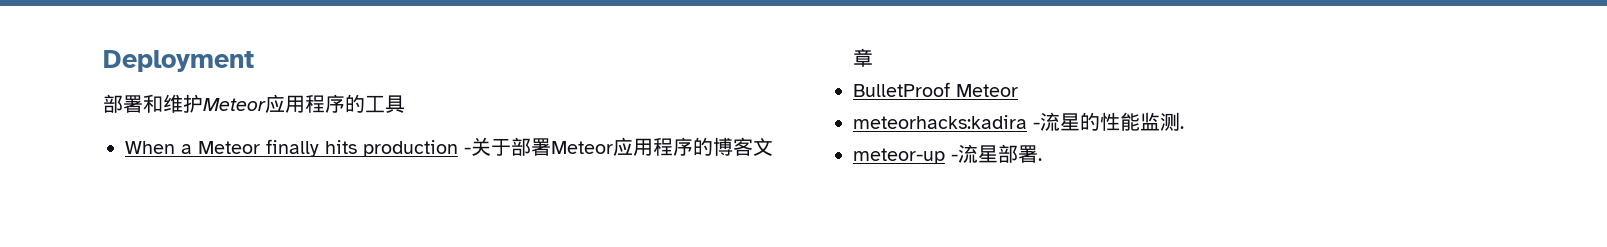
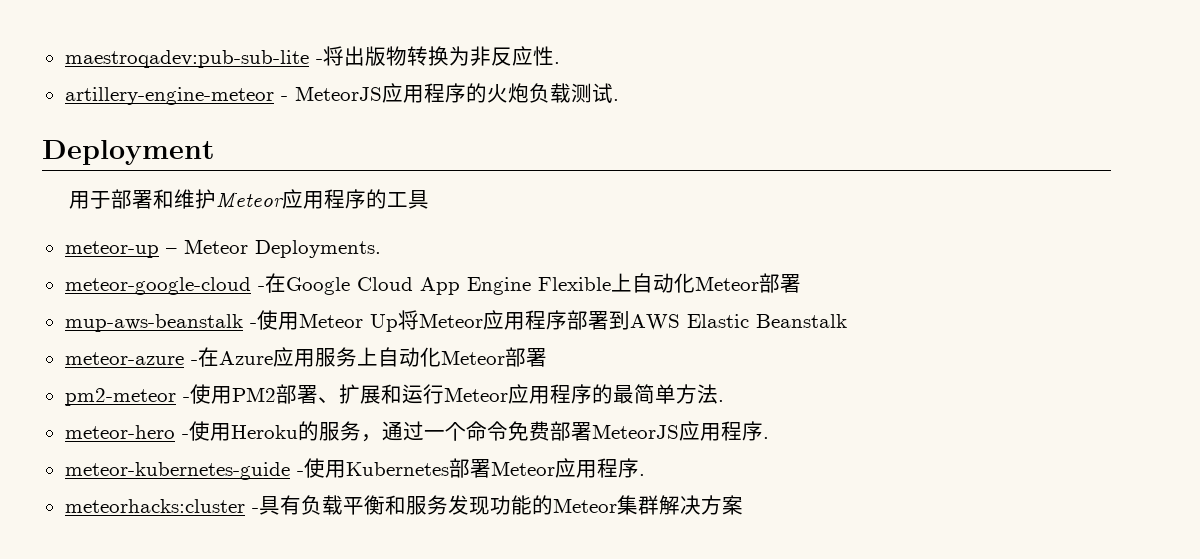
+ maestroqadev:pub-sub-lite -将出版物转换为非反应性.
+ artillery-engine-meteor - MeteorJS应用程序的火炮负载测试.
- 部署和维护Meteor应用程序的工具
+ 用于部署和维护Meteor应用程序的工具
- When a Meteor finally hits production -关于部署Meteor应用程序的博客文章
- BulletProof Meteor
- meteorhacks:kadira -流星的性能监测.
- meteor-up -流星部署.
+ meteor-up – Meteor Deployments.
+ meteor-google-cloud -在Google Cloud App Engine Flexible上自动化Meteor部署
+ mup-aws-beanstalk -使用Meteor Up将Meteor应用程序部署到AWS Elastic Beanstalk
+ meteor-azure -在Azure应用服务上自动化Meteor部署
+ pm2-meteor -使用PM2部署、扩展和运行Meteor应用程序的最简单方法.
+ meteor-hero -使用Heroku的服务，通过一个命令免费部署MeteorJS应用程序.
+ meteor-kubernetes-guide -使用Kubernetes部署Meteor应用程序.
+ meteorhacks:cluster -具有负载平衡和服务发现功能的Meteor集群解决方案

